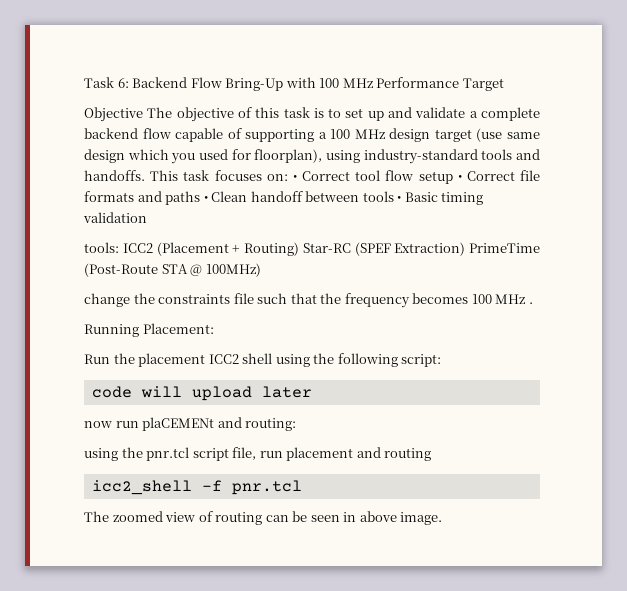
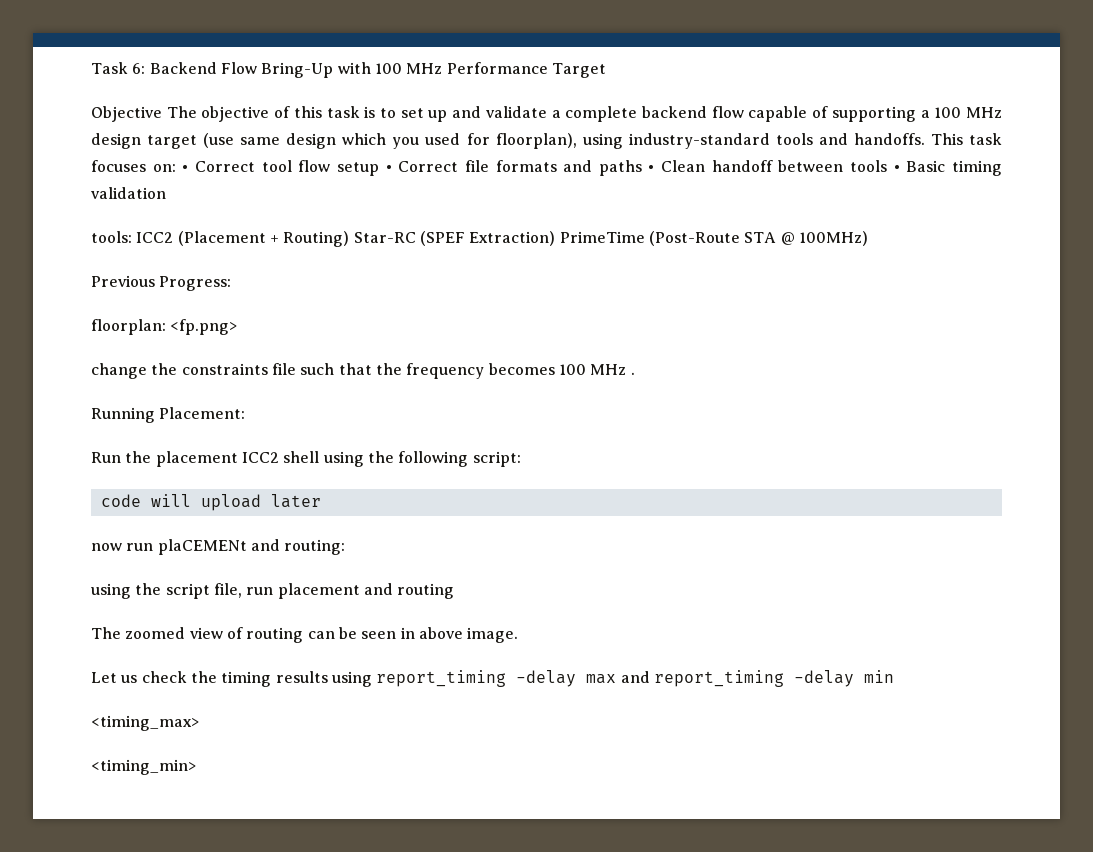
+ Previous Progress:
+ floorplan: <fp.png>
- using the pnr.tcl script file, run placement and routing
+ using the script file, run placement and routing
- icc2_shell -f pnr.tcl
+ Let us check the timing results using report_timing -delay max and report_timing -delay min
+ <timing_max>
+ <timing_min>

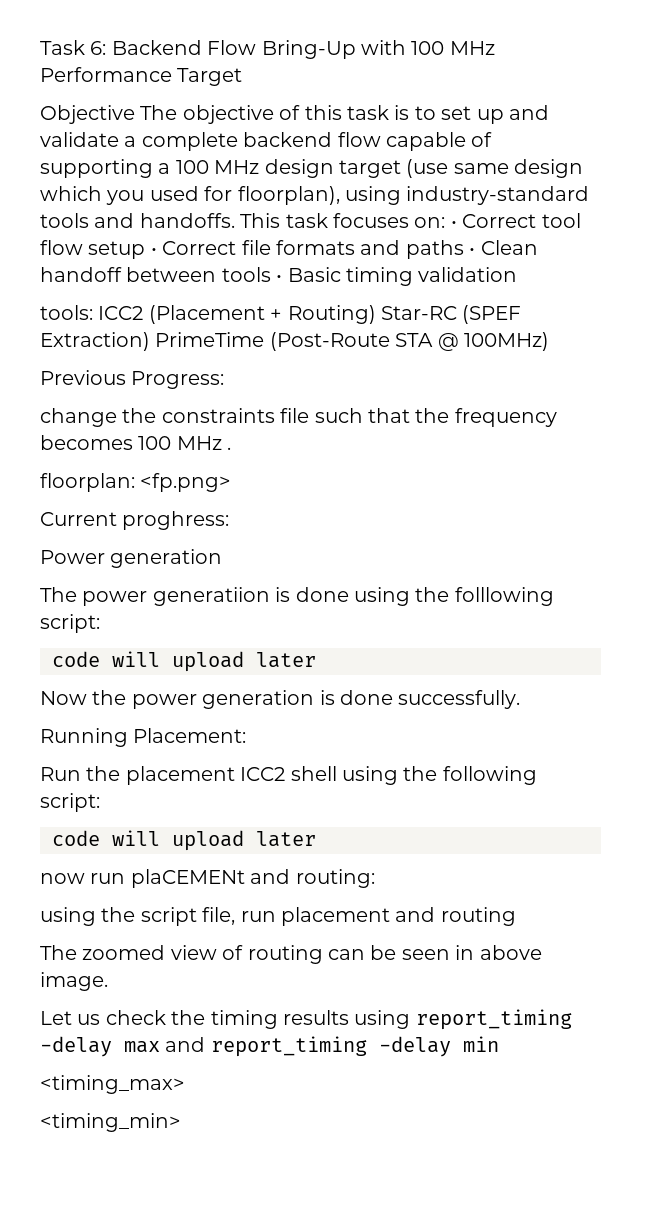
- floorplan: <fp.png>
+ floorplan: <fp.png>
+ Current proghress:
+ Power generation
+ The power generatiion is done using the folllowing script:
+ code will upload later
+ Now the power generation is done successfully.

